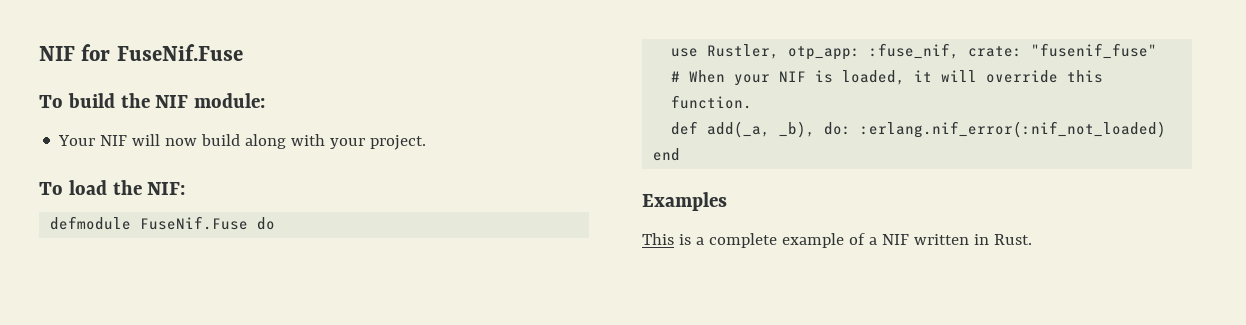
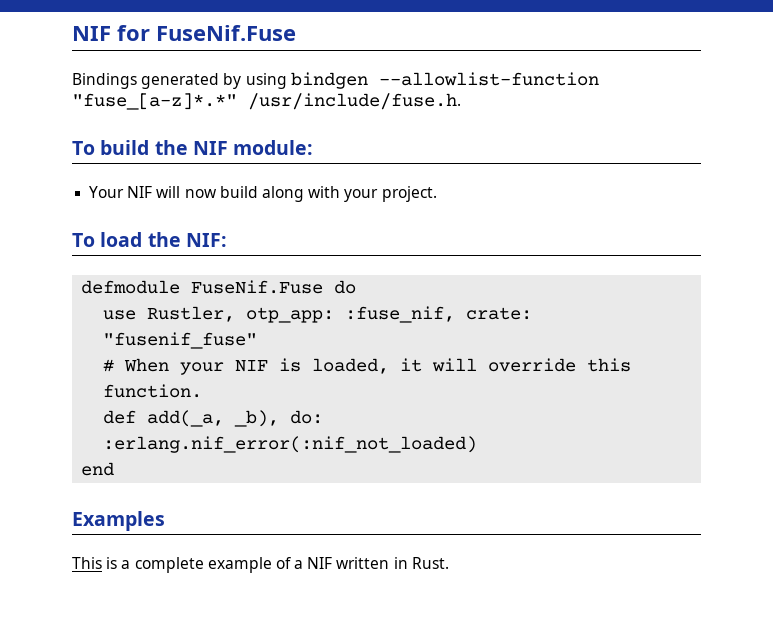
+ Bindings generated by using bindgen --allowlist-function "fuse_[a-z]*.*" /usr/include/fuse.h.

